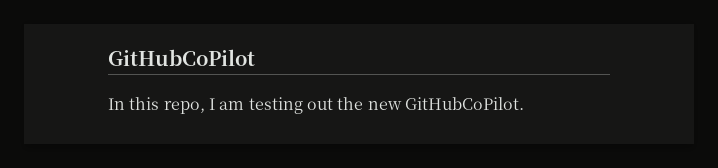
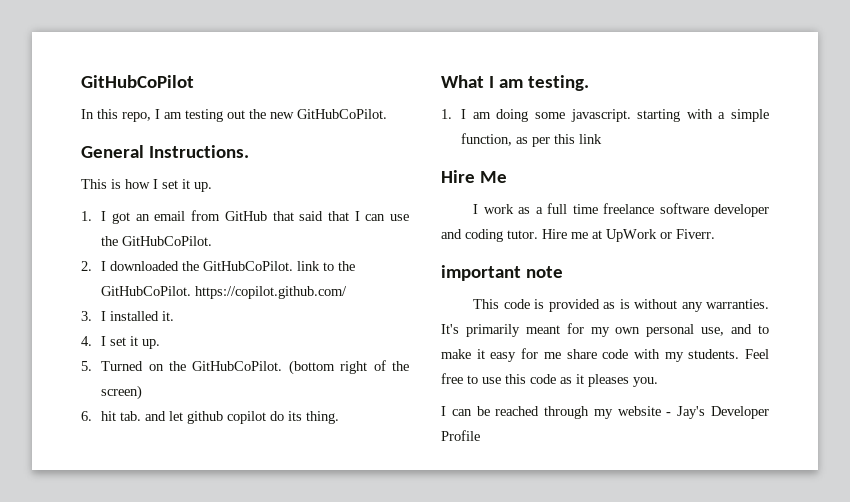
+ General Instructions.
+ This is how I set it up.
+ 1. I got an email from GitHub that said that I can use the GitHubCoPilot.
+ 2. I downloaded the GitHubCoPilot. link to the GitHubCoPilot. https://copilot.github.com/
+ 3. I installed it.
+ 4. I set it up.
+ 5. Turned on the GitHubCoPilot. (bottom right of the screen)
+ 6. hit tab. and let github copilot do its thing.
+ What I am testing.
+ 1. I am doing some javascript. starting with a simple function, as per this link
+ Hire Me
+ I work as a full time freelance software developer and coding tutor. Hire me at UpWork or Fiverr.
+ important note
+ This code is provided as is without any warranties. It's primarily meant for my own personal use, and to make it easy for me share code with my students. Feel free to use this code as it pleases you.
+ I can be reached through my website - Jay's Developer Profile

